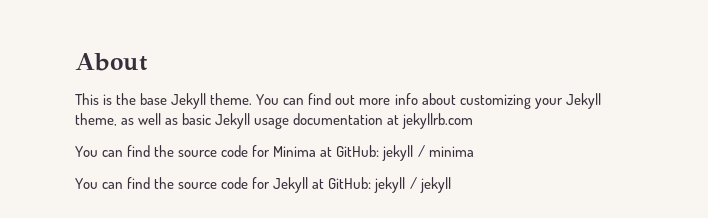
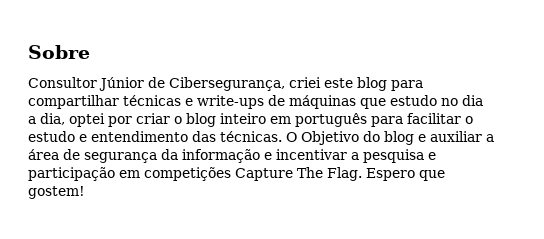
- About
- This is the base Jekyll theme. You can find out more info about customizing your Jekyll theme, as well as basic Jekyll usage documentation at jekyllrb.com
- You can find the source code for Minima at GitHub: jekyll / minima
- You can find the source code for Jekyll at GitHub: jekyll / jekyll
+ Sobre
+ Consultor Júnior de Cibersegurança, criei este blog para compartilhar técnicas e write-ups de máquinas que estudo no dia a dia, optei por criar o blog inteiro em português para facilitar o estudo e entendimento das técnicas. O Objetivo do blog e auxiliar a área de segurança da informação e incentivar a pesquisa e participação em competições Capture The Flag. Espero que gostem!

